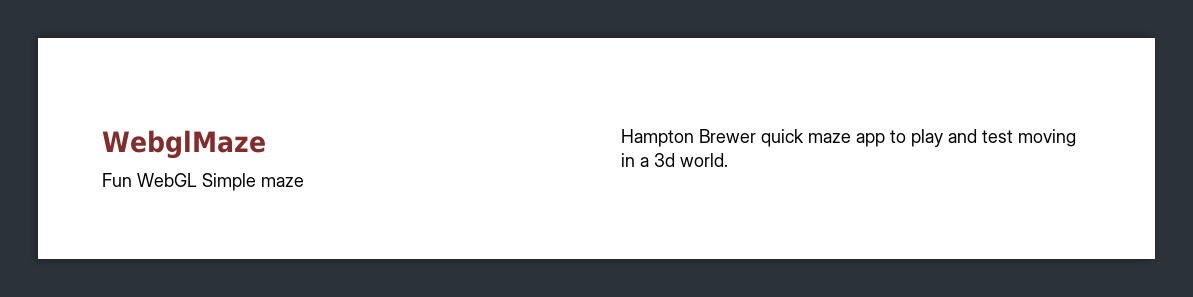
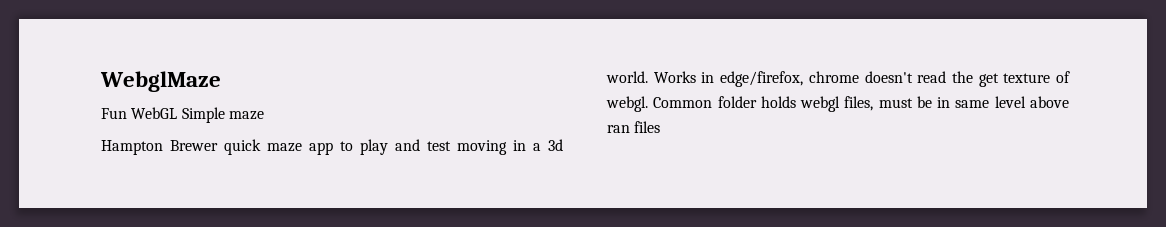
+ Works in edge/firefox, chrome doesn't read the get texture of webgl. Common folder holds webgl files, must be in same level above ran files

